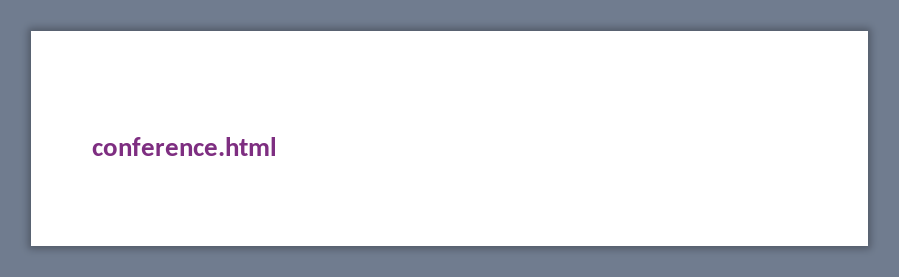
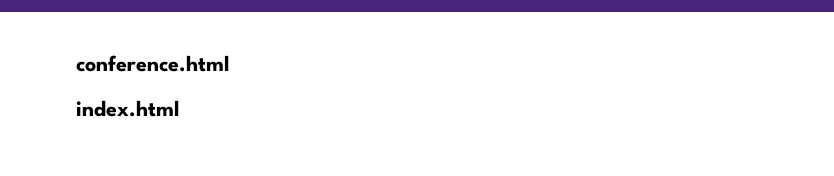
+ index.html

